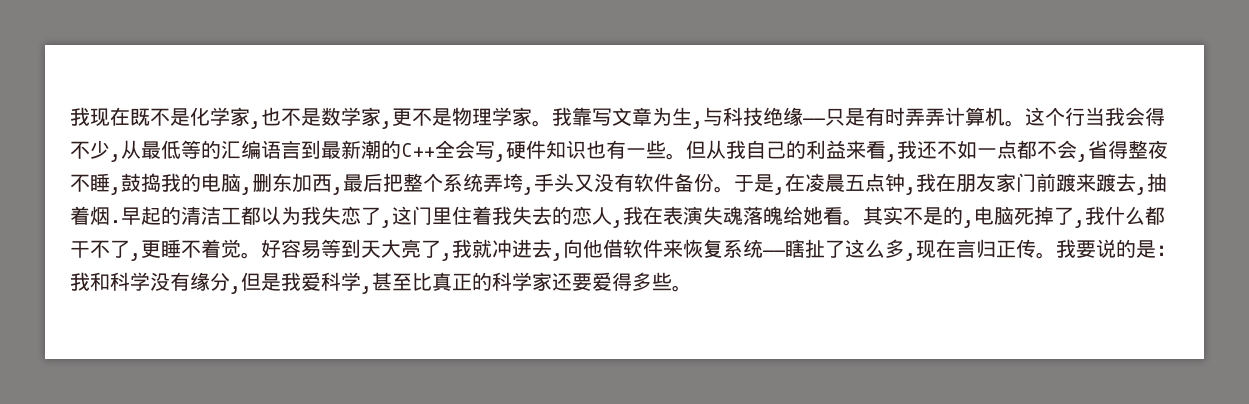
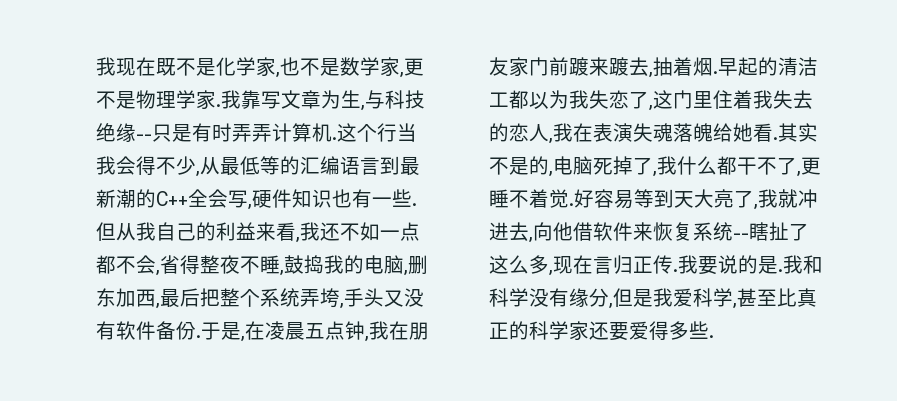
- 我现在既不是化学家,也不是数学家,更不是物理学家。
+ 我现在既不是化学家,也不是数学家,更不是物理学家.
- 我靠写文章为生,与科技绝缘——只是有时弄弄计算机。
+ 我靠写文章为生,与科技绝缘--只是有时弄弄计算机.
- 这个行当我会得不少,从最低等的汇编语言到最新潮的C++全会写,硬件知识也有一些。
+ 这个行当我会得不少,从最低等的汇编语言到最新潮的C++全会写,硬件知识也有一些.
- 但从我自己的利益来看,我还不如一点都不会,省得整夜不睡,鼓捣我的电脑,删东加西,最后把整个系统弄垮,手头又没有软件备份。
+ 但从我自己的利益来看,我还不如一点都不会,省得整夜不睡,鼓捣我的电脑,删东加西,最后把整个系统弄垮,手头又没有软件备份.
- 早起的清洁工都以为我失恋了,这门里住着我失去的恋人,我在表演失魂落魄给她看。
+ 早起的清洁工都以为我失恋了,这门里住着我失去的恋人,我在表演失魂落魄给她看.
- 其实不是的,电脑死掉了,我什么都干不了,更睡不着觉。
+ 其实不是的,电脑死掉了,我什么都干不了,更睡不着觉.
- 好容易等到天大亮了,我就冲进去,向他借软件来恢复系统——瞎扯了这么多,现在言归正传。
+ 好容易等到天大亮了,我就冲进去,向他借软件来恢复系统--瞎扯了这么多,现在言归正传.
- 我要说的是：我和科学没有缘分,但是我爱科学,甚至比真正的科学家还要爱得多些。
+ 我要说的是.我和科学没有缘分,但是我爱科学,甚至比真正的科学家还要爱得多些.

